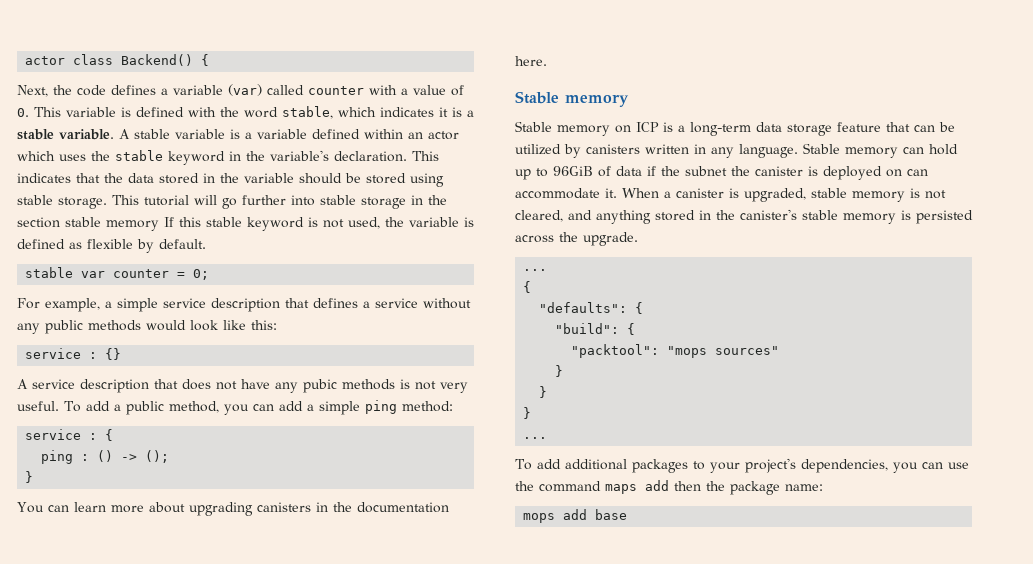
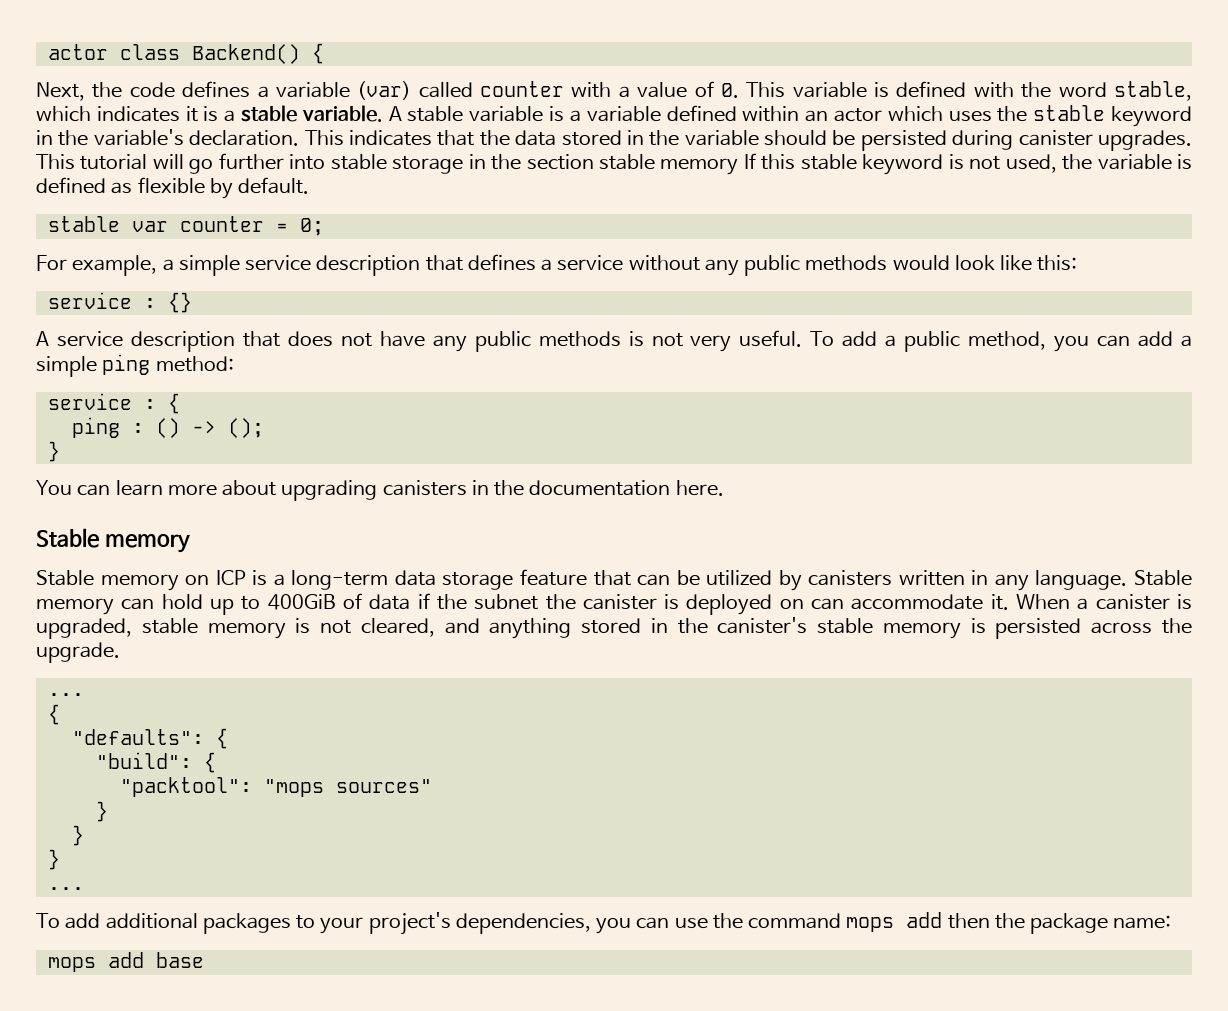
- This indicates that the data stored in the variable should be stored using stable storage.
+ This indicates that the data stored in the variable should be persisted during canister upgrades.
- A service description that does not have any pubic methods is not very useful.
+ A service description that does not have any public methods is not very useful.
- Stable memory can hold up to 96GiB of data if the subnet the canister is deployed on can accommodate it.
+ Stable memory can hold up to 400GiB of data if the subnet the canister is deployed on can accommodate it.
- To add additional packages to your project's dependencies, you can use the command maps add then the package name:
+ To add additional packages to your project's dependencies, you can use the command mops add then the package name:

